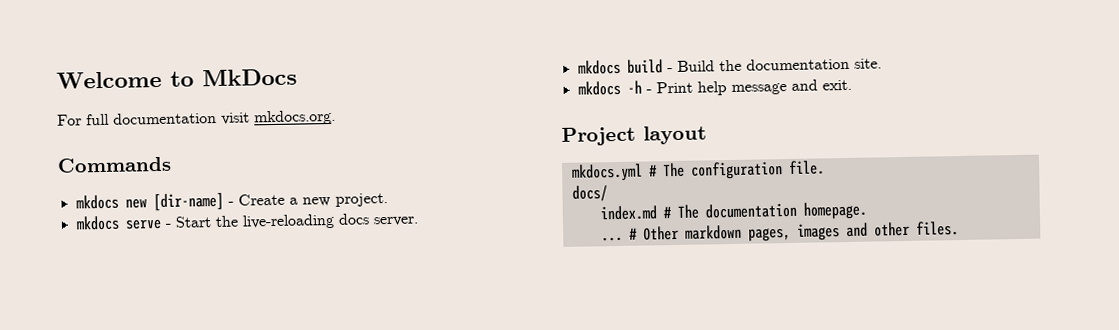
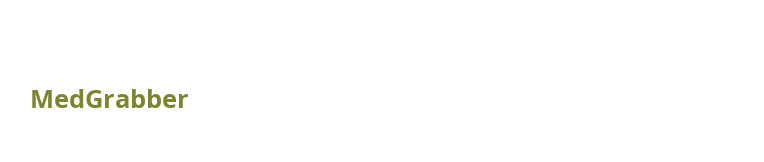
- Welcome to MkDocs
- For full documentation visit mkdocs.org.
- Commands
- mkdocs new [dir-name] - Create a new project.
- mkdocs serve - Start the live-reloading docs server.
- mkdocs build - Build the documentation site.
- mkdocs -h - Print help message and exit.
- Project layout
- mkdocs.yml # The configuration file.
- docs/
- index.md # The documentation homepage.
- ... # Other markdown pages, images and other files.
+ MedGrabber

